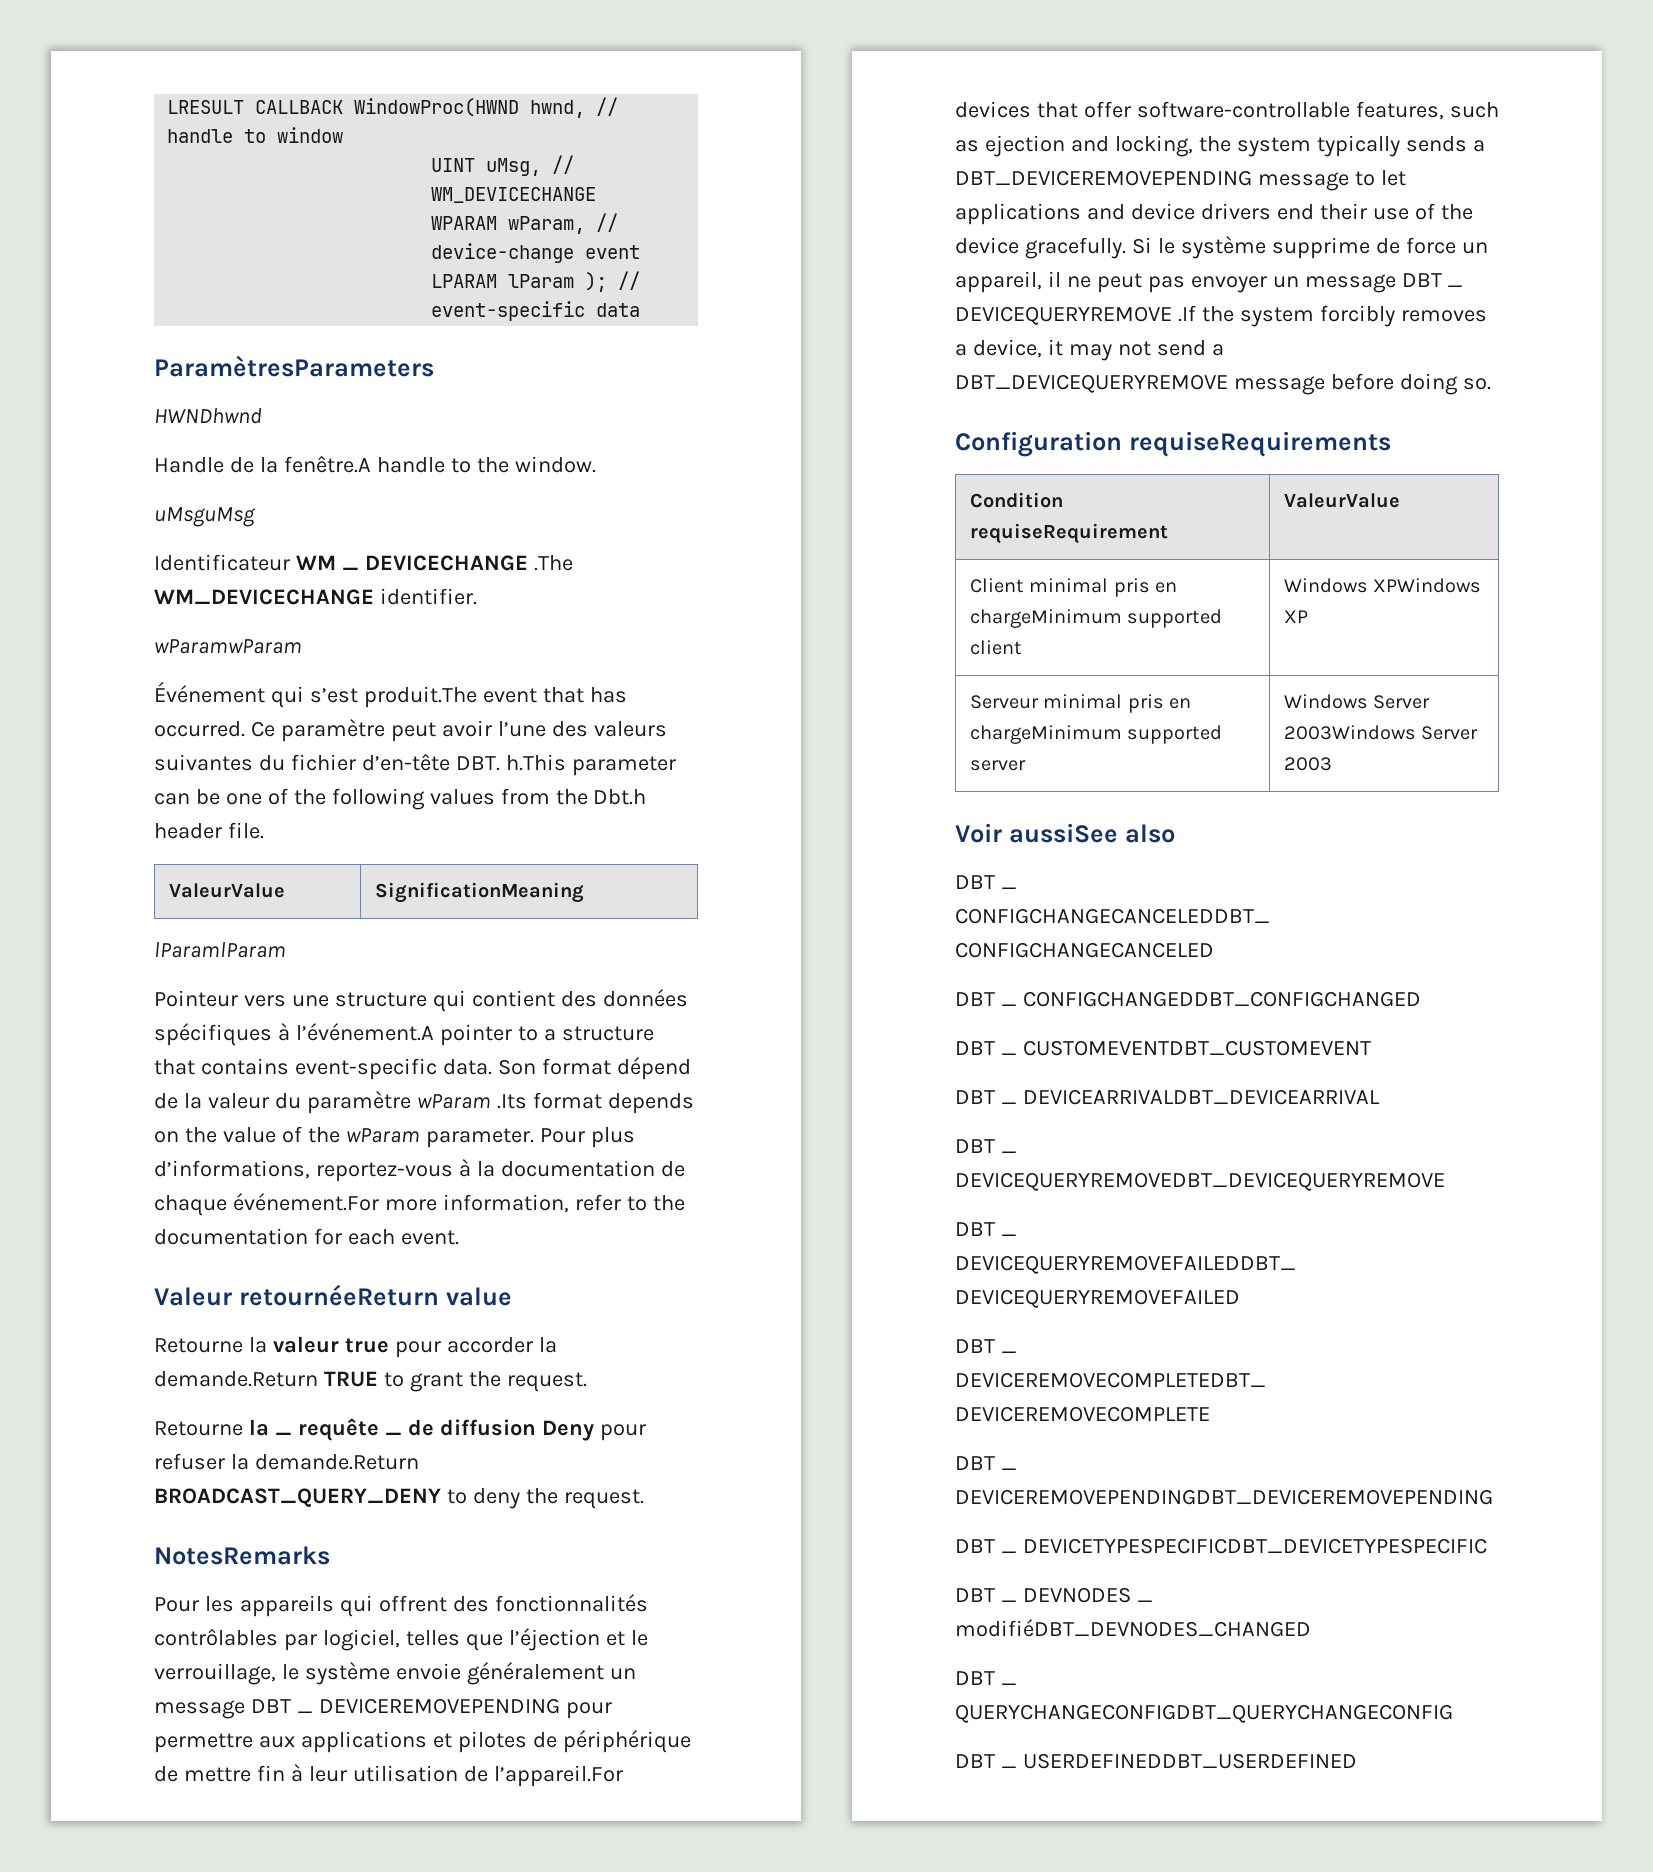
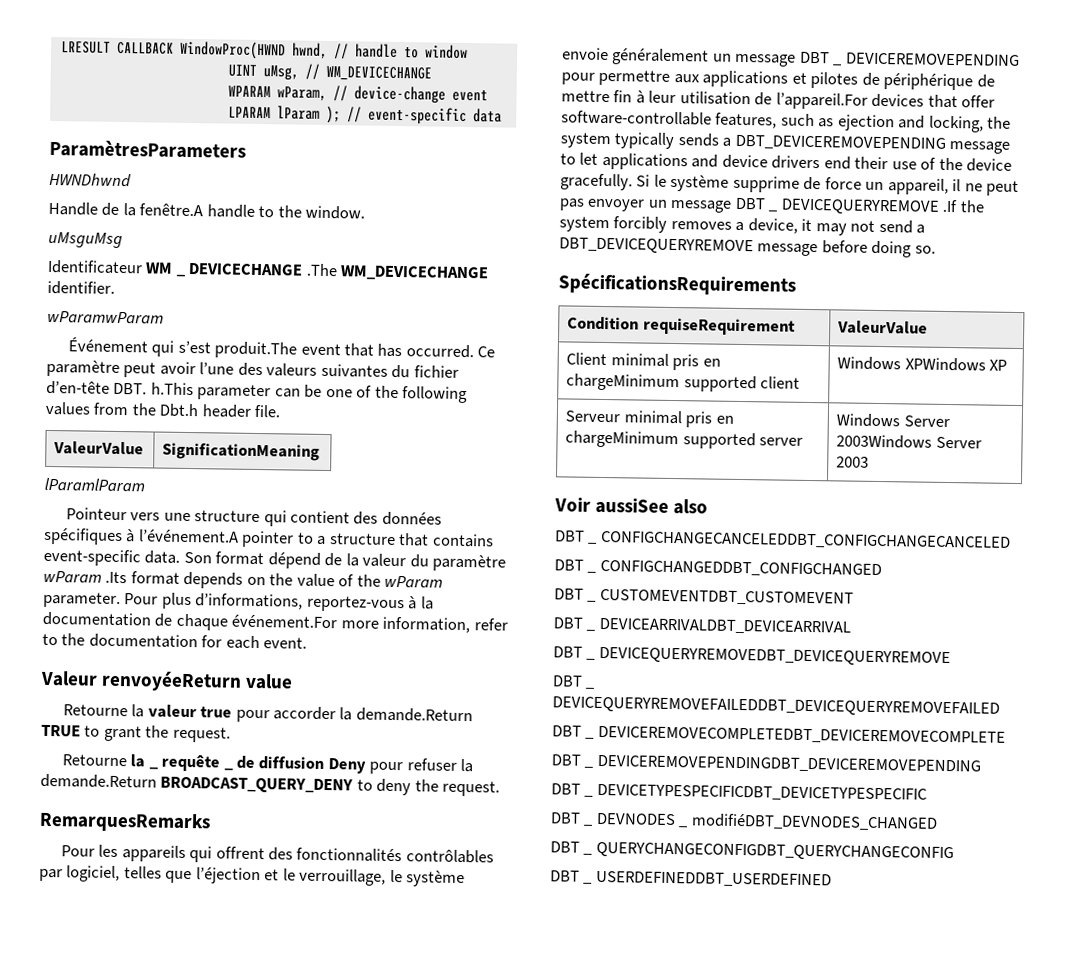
- Valeur retournéeReturn value
+ Valeur renvoyéeReturn value
- NotesRemarks
+ RemarquesRemarks
- Configuration requiseRequirements
+ SpécificationsRequirements

